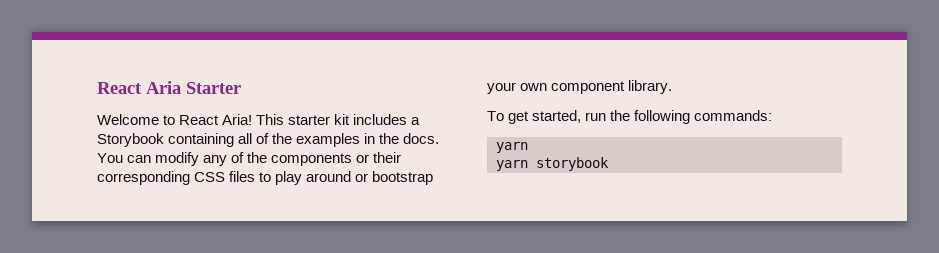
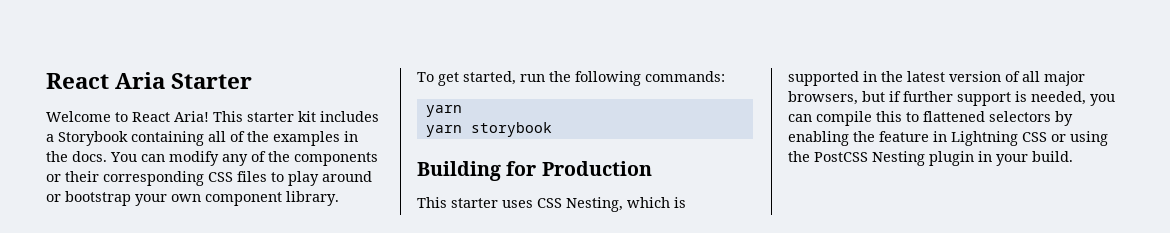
+ Building for Production
+ This starter uses CSS Nesting, which is supported in the latest version of all major browsers, but if further support is needed, you can compile this to flattened selectors by enabling the feature in Lightning CSS or using the PostCSS Nesting plugin in your build.

